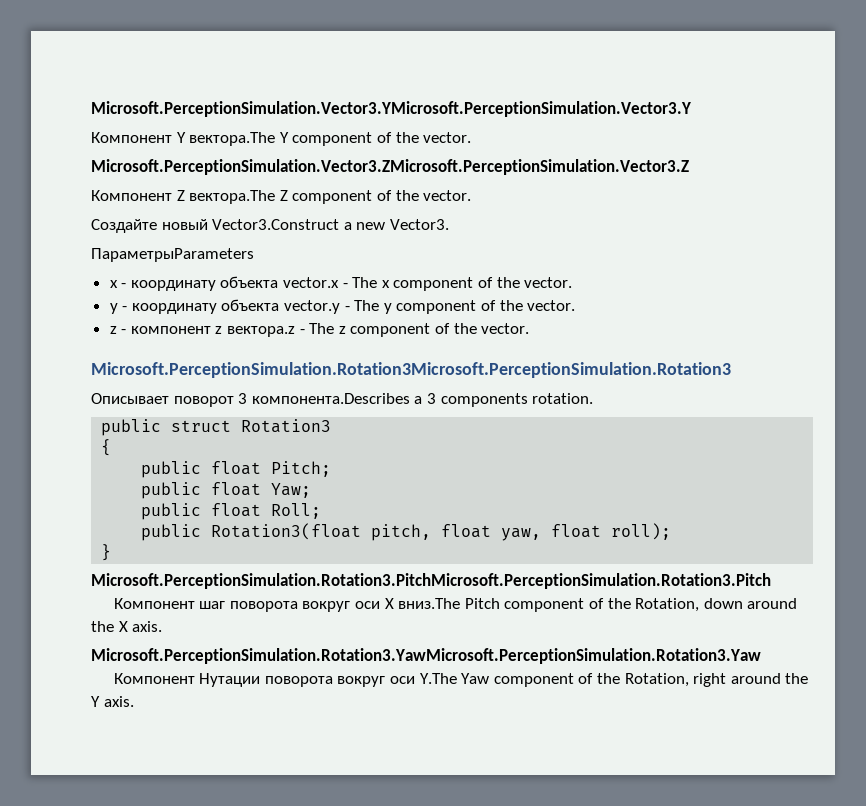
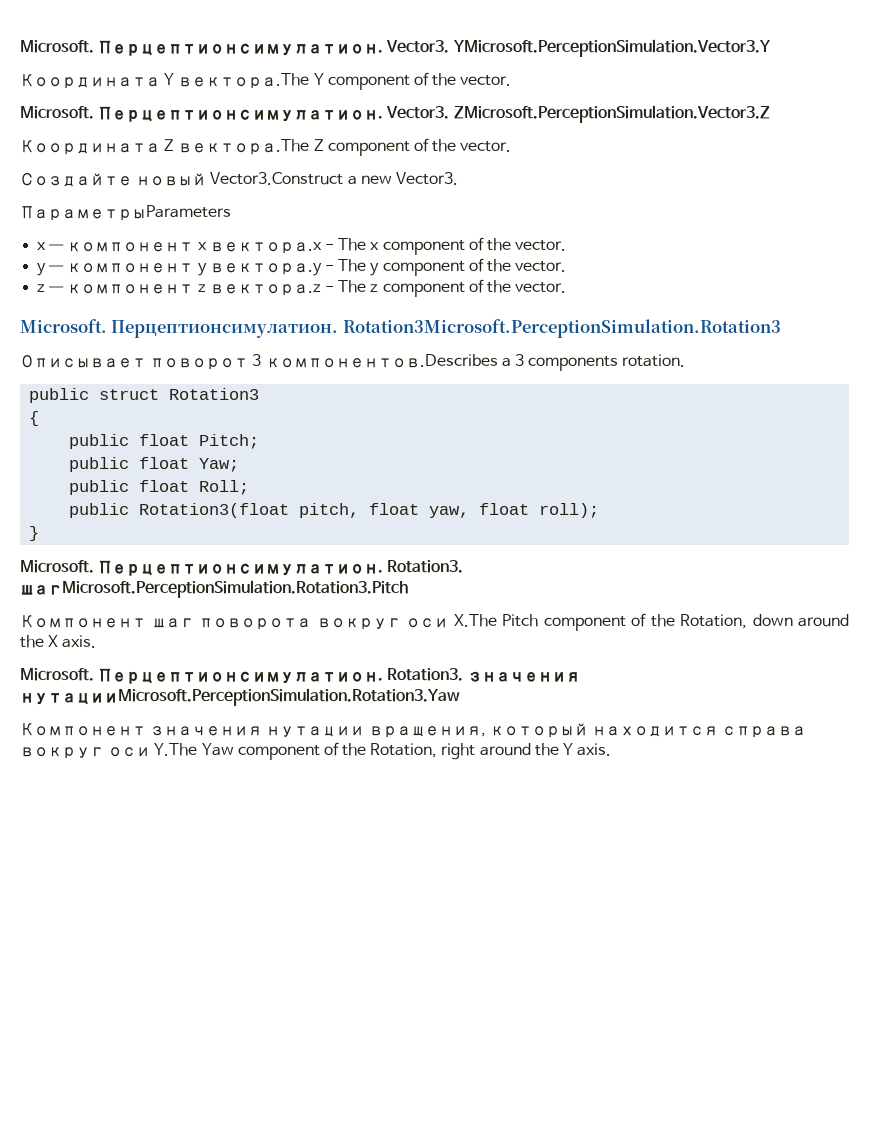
- Microsoft.PerceptionSimulation.Vector3.YMicrosoft.PerceptionSimulation.Vector3.Y
- Компонент Y вектора.The Y component of the vector.
+ Microsoft. Перцептионсимулатион. Vector3. YMicrosoft.PerceptionSimulation.Vector3.Y
+ Координата Y вектора.The Y component of the vector.
- Microsoft.PerceptionSimulation.Vector3.ZMicrosoft.PerceptionSimulation.Vector3.Z
- Компонент Z вектора.The Z component of the vector.
+ Microsoft. Перцептионсимулатион. Vector3. ZMicrosoft.PerceptionSimulation.Vector3.Z
+ Координата Z вектора.The Z component of the vector.
- x - координату объекта vector.x - The x component of the vector.
+ x — компонент x вектора.x - The x component of the vector.
- y - координату объекта vector.y - The y component of the vector.
+ y — компонент y вектора.y - The y component of the vector.
- z - компонент z вектора.z - The z component of the vector.
+ z — компонент z вектора.z - The z component of the vector.
- Microsoft.PerceptionSimulation.Rotation3Microsoft.PerceptionSimulation.Rotation3
+ Microsoft. Перцептионсимулатион. Rotation3Microsoft.PerceptionSimulation.Rotation3
- Описывает поворот 3 компонента.Describes a 3 components rotation.
+ Описывает поворот 3 компонентов.Describes a 3 components rotation.
- Microsoft.PerceptionSimulation.Rotation3.PitchMicrosoft.PerceptionSimulation.Rotation3.Pitch
+ Microsoft. Перцептионсимулатион. Rotation3. шагMicrosoft.PerceptionSimulation.Rotation3.Pitch
- Компонент шаг поворота вокруг оси X вниз.The Pitch component of the Rotation, down around the X axis.
+ Компонент шаг поворота вокруг оси X.The Pitch component of the Rotation, down around the X axis.
- Microsoft.PerceptionSimulation.Rotation3.YawMicrosoft.PerceptionSimulation.Rotation3.Yaw
- Компонент Нутации поворота вокруг оси Y.The Yaw component of the Rotation, right around the Y axis.
+ Microsoft. Перцептионсимулатион. Rotation3. значения нутацииMicrosoft.PerceptionSimulation.Rotation3.Yaw
+ Компонент значения нутации вращения, который находится справа вокруг оси Y.The Yaw component of the Rotation, right around the Y axis.

